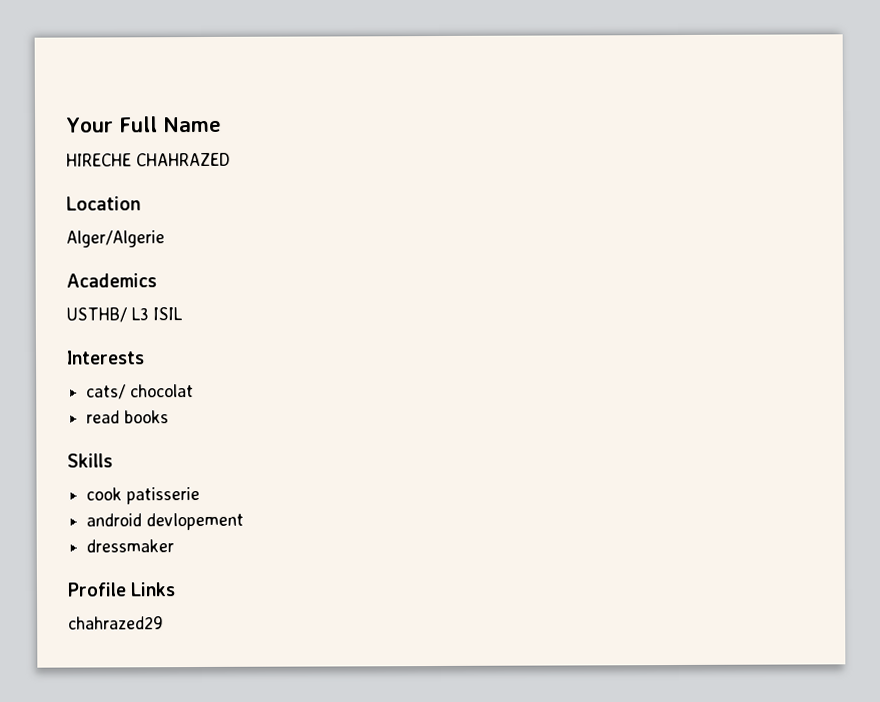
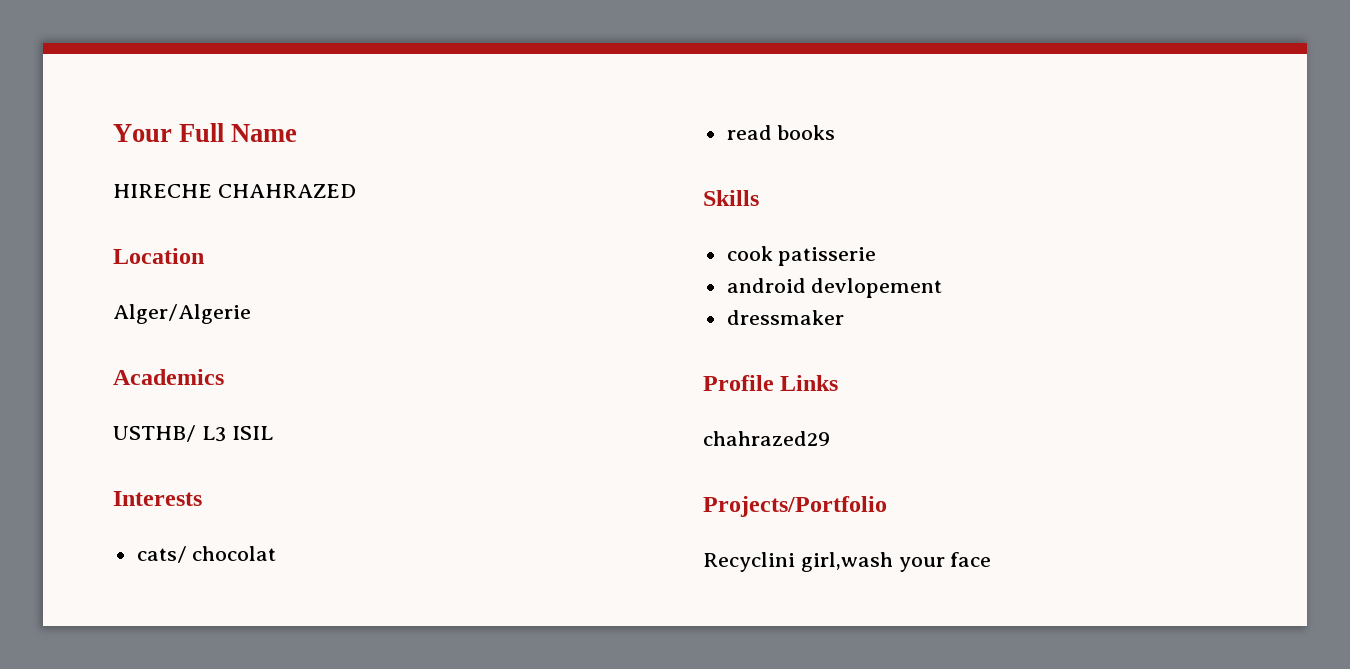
+ Projects/Portfolio
+ Recyclini girl,wash your face

